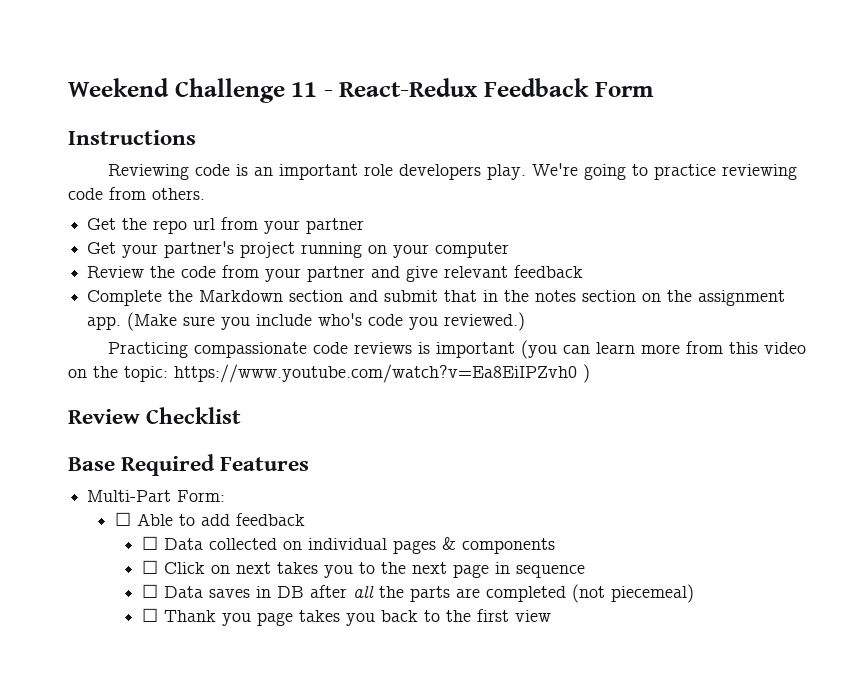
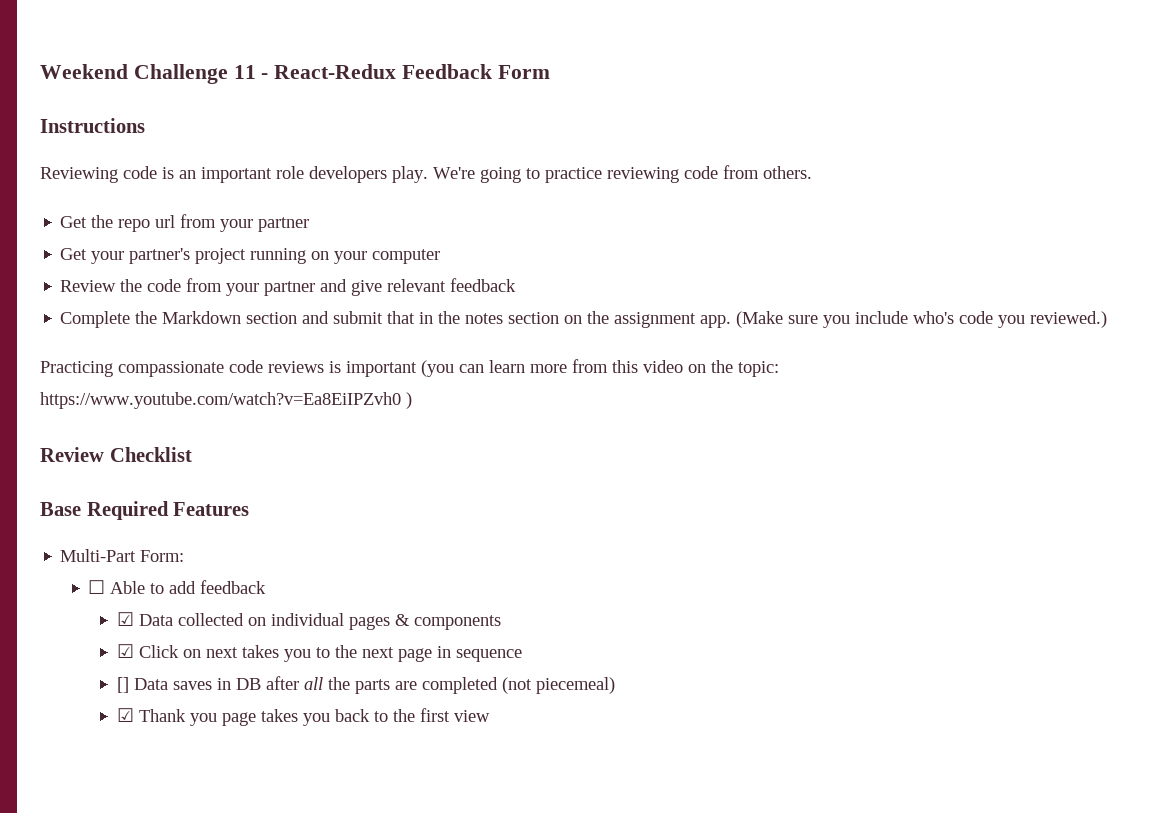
- ☐ Data collected on individual pages & components
+ ☑ Data collected on individual pages & components
- ☐ Click on next takes you to the next page in sequence
+ ☑ Click on next takes you to the next page in sequence
- ☐ Data saves in DB after all the parts are completed (not piecemeal)
+ [] Data saves in DB after all the parts are completed (not piecemeal)
- ☐ Thank you page takes you back to the first view
+ ☑ Thank you page takes you back to the first view

